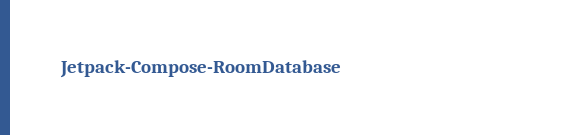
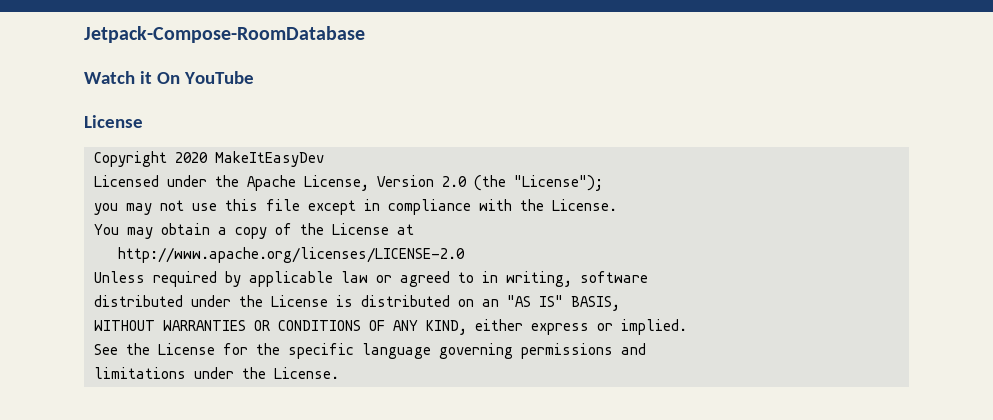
+ Watch it On YouTube
+ License
+ Copyright 2020 MakeItEasyDev
+ Licensed under the Apache License, Version 2.0 (the "License");
+ you may not use this file except in compliance with the License.
+ You may obtain a copy of the License at
+ http://www.apache.org/licenses/LICENSE-2.0
+ Unless required by applicable law or agreed to in writing, software
+ distributed under the License is distributed on an "AS IS" BASIS,
+ WITHOUT WARRANTIES OR CONDITIONS OF ANY KIND, either express or implied.
+ See the License for the specific language governing permissions and
+ limitations under the License.

